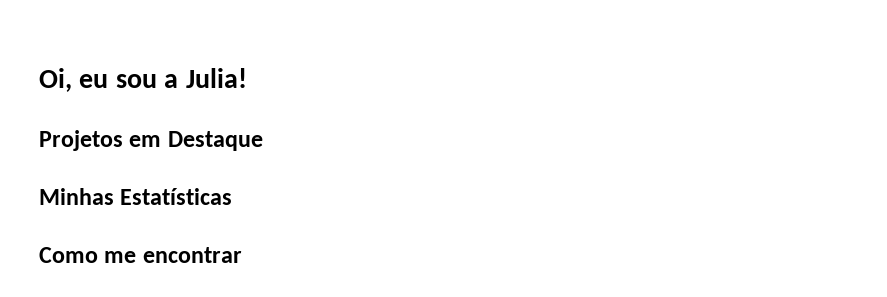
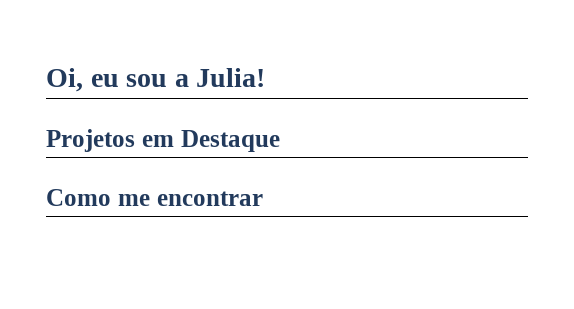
- Minhas Estatísticas

